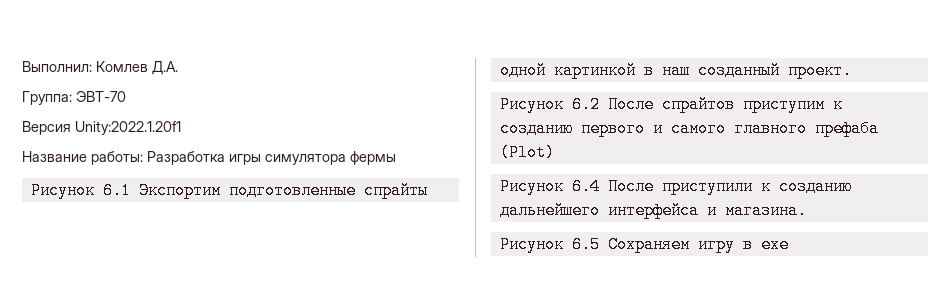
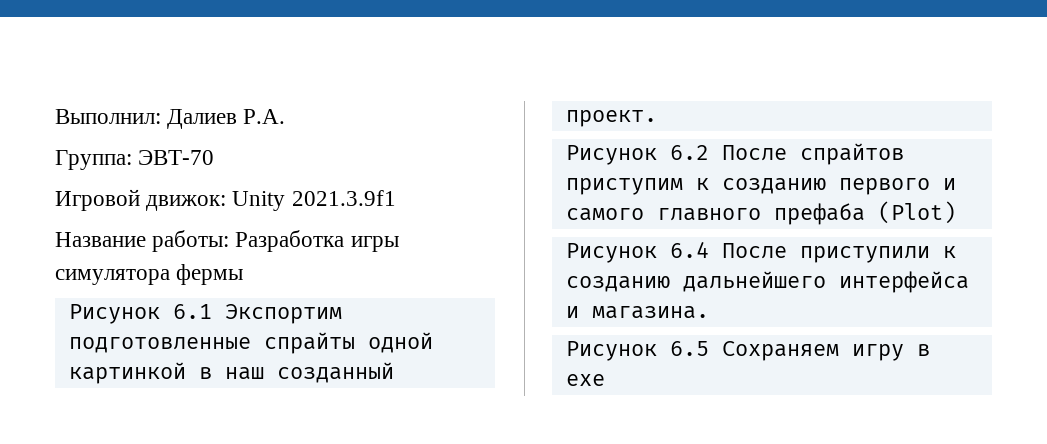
- Выполнил: Комлев Д.А.
+ Выполнил: Далиев Р.А.
- Версия Unity:2022.1.20f1
+ Игровой движок: Unity 2021.3.9f1

